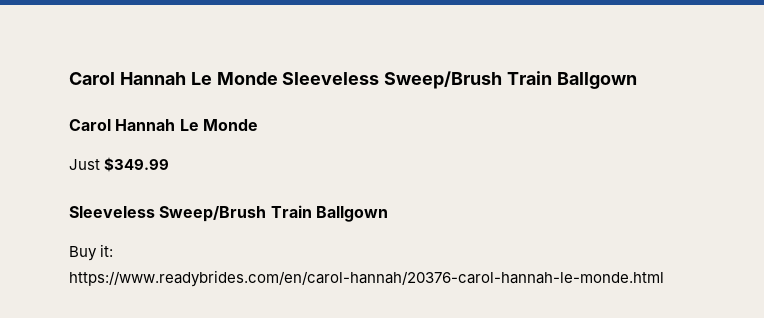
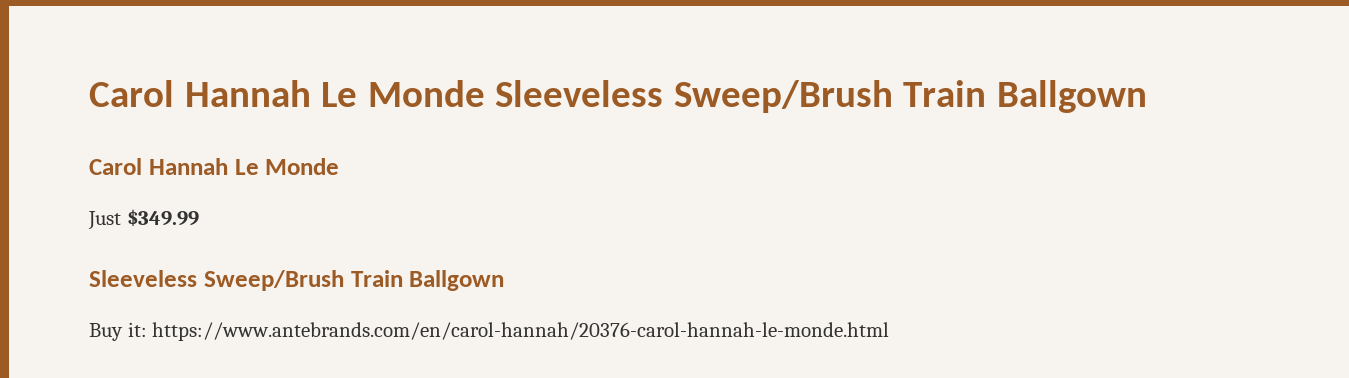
- Buy it: https://www.readybrides.com/en/carol-hannah/20376-carol-hannah-le-monde.html
+ Buy it: https://www.antebrands.com/en/carol-hannah/20376-carol-hannah-le-monde.html

